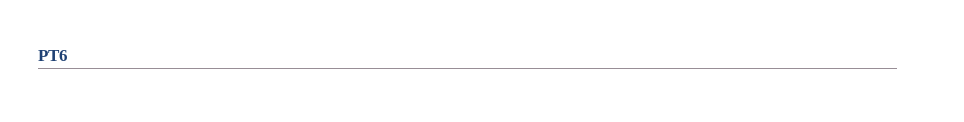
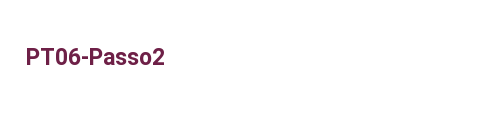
- PT6
+ PT06-Passo2

